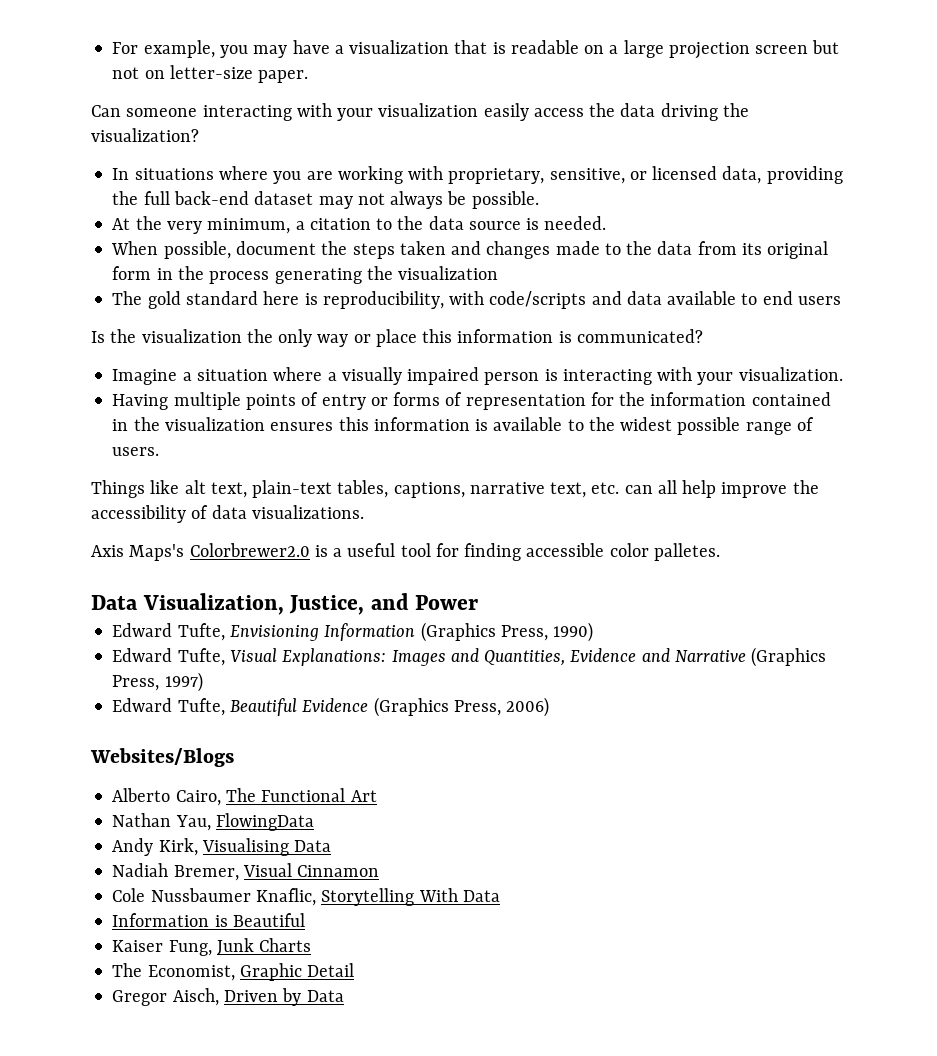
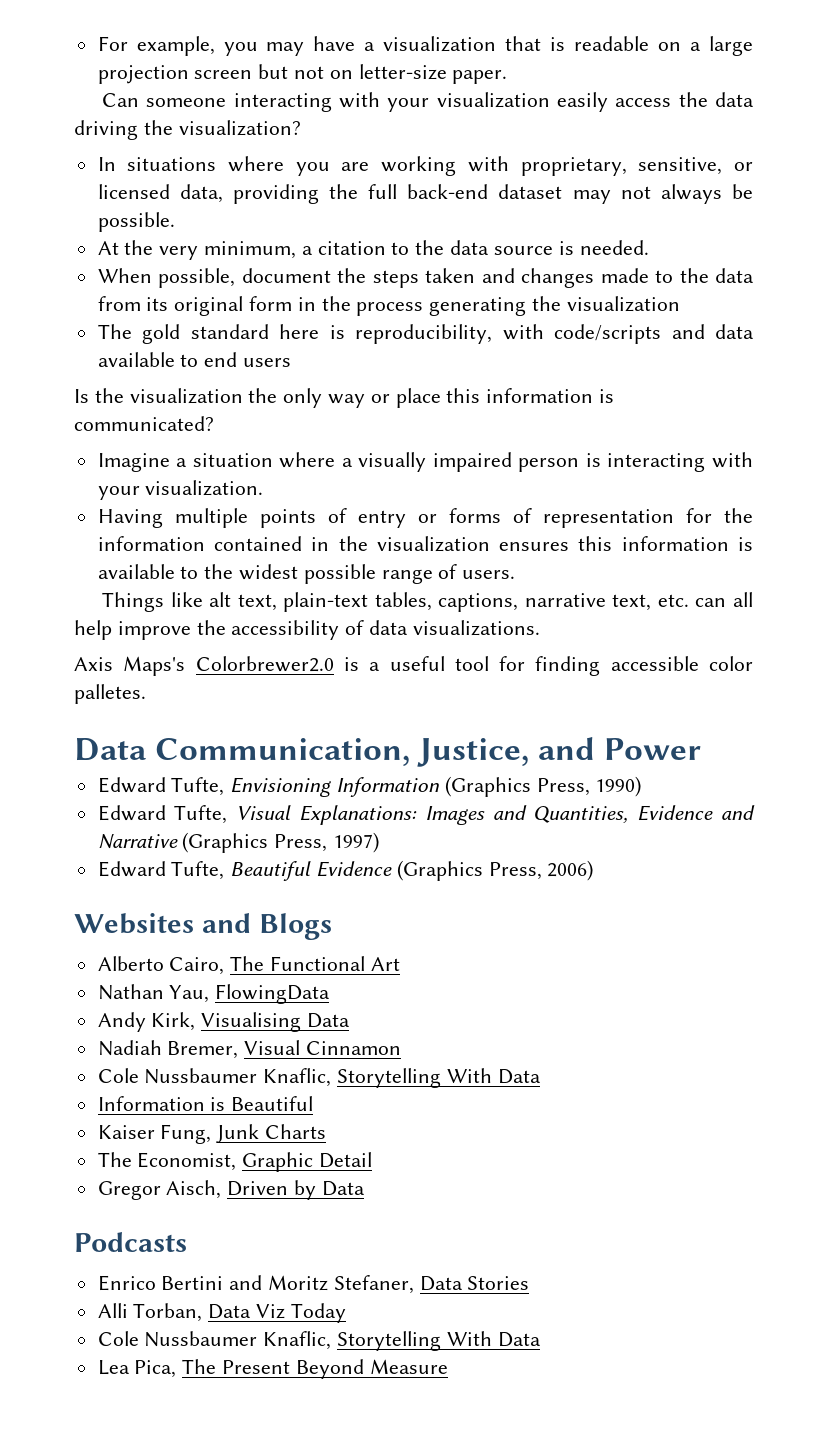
- Data Visualization, Justice, and Power
+ Data Communication, Justice, and Power
- Websites/Blogs
+ Websites and Blogs
+ Podcasts
+ Enrico Bertini and Moritz Stefaner, Data Stories
+ Alli Torban, Data Viz Today
+ Cole Nussbaumer Knaflic, Storytelling With Data
+ Lea Pica, The Present Beyond Measure

